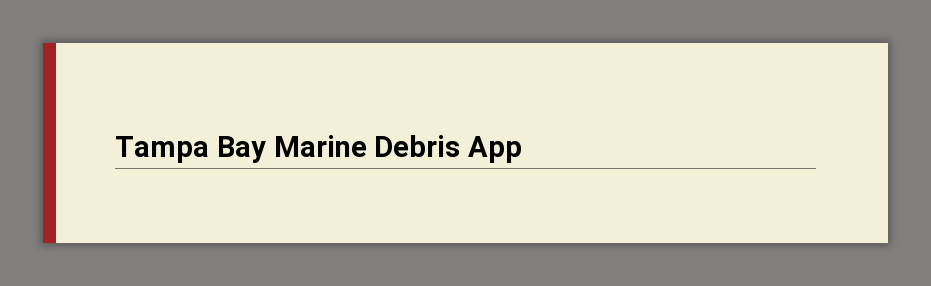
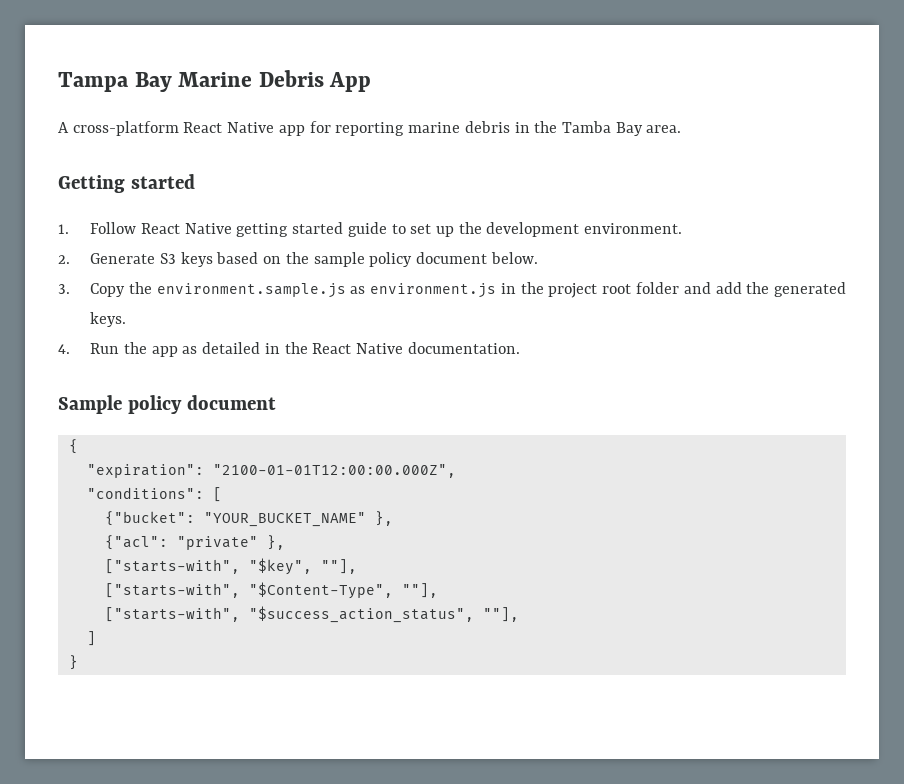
+ A cross-platform React Native app for reporting marine debris in the Tamba Bay area.
+ Getting started
+ 1. Follow React Native getting started guide to set up the development environment.
+ 2. Generate S3 keys based on the sample policy document below.
+ 3. Copy the environment.sample.js as environment.js in the project root folder and add the generated keys.
+ 4. Run the app as detailed in the React Native documentation.
+ Sample policy document
+ {
+ "expiration": "2100-01-01T12:00:00.000Z",
+ "conditions": [
+ {"bucket": "YOUR_BUCKET_NAME" },
+ {"acl": "private" },
+ ["starts-with", "$key", ""],
+ ["starts-with", "$Content-Type", ""],
+ ["starts-with", "$success_action_status", ""],
+ ]
+ }

